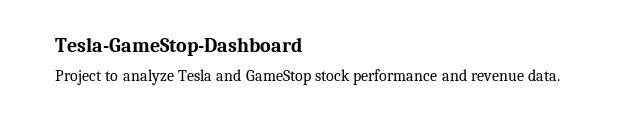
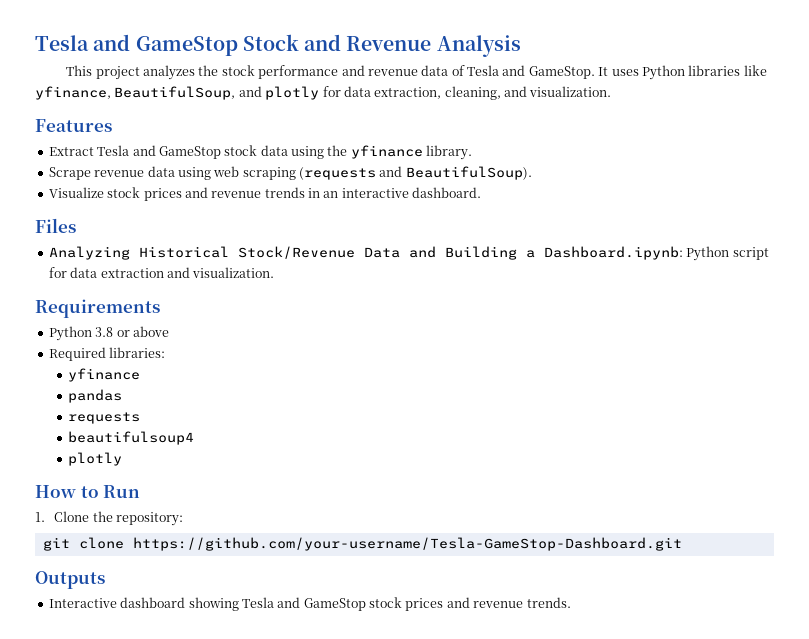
- Tesla-GameStop-Dashboard
- Project to analyze Tesla and GameStop stock performance and revenue data.
+ Tesla and GameStop Stock and Revenue Analysis
+ This project analyzes the stock performance and revenue data of Tesla and GameStop. It uses Python libraries like yfinance, BeautifulSoup, and plotly for data extraction, cleaning, and visualization.
+ Features
+ Extract Tesla and GameStop stock data using the yfinance library.
+ Scrape revenue data using web scraping (requests and BeautifulSoup).
+ Visualize stock prices and revenue trends in an interactive dashboard.
+ Files
+ Analyzing Historical Stock/Revenue Data and Building a Dashboard.ipynb: Python script for data extraction and visualization.
+ Requirements
+ Python 3.8 or above
+ Required libraries:
+ yfinance
+ pandas
+ requests
+ beautifulsoup4
+ plotly
+ How to Run
+ 1. Clone the repository:
+ git clone https://github.com/your-username/Tesla-GameStop-Dashboard.git
+ Outputs
+ Interactive dashboard showing Tesla and GameStop stock prices and revenue trends.

